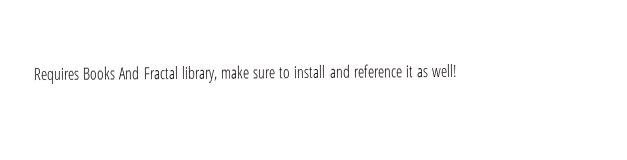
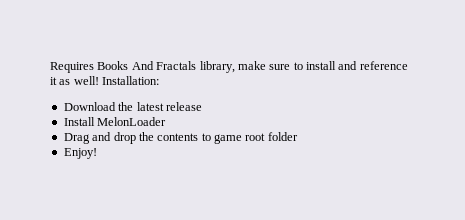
- Requires Books And Fractal library, make sure to install and reference it as well!
+ Requires Books And Fractals library, make sure to install and reference it as well!
+ Installation:
+ Download the latest release
+ Install MelonLoader
+ Drag and drop the contents to game root folder
+ Enjoy!

